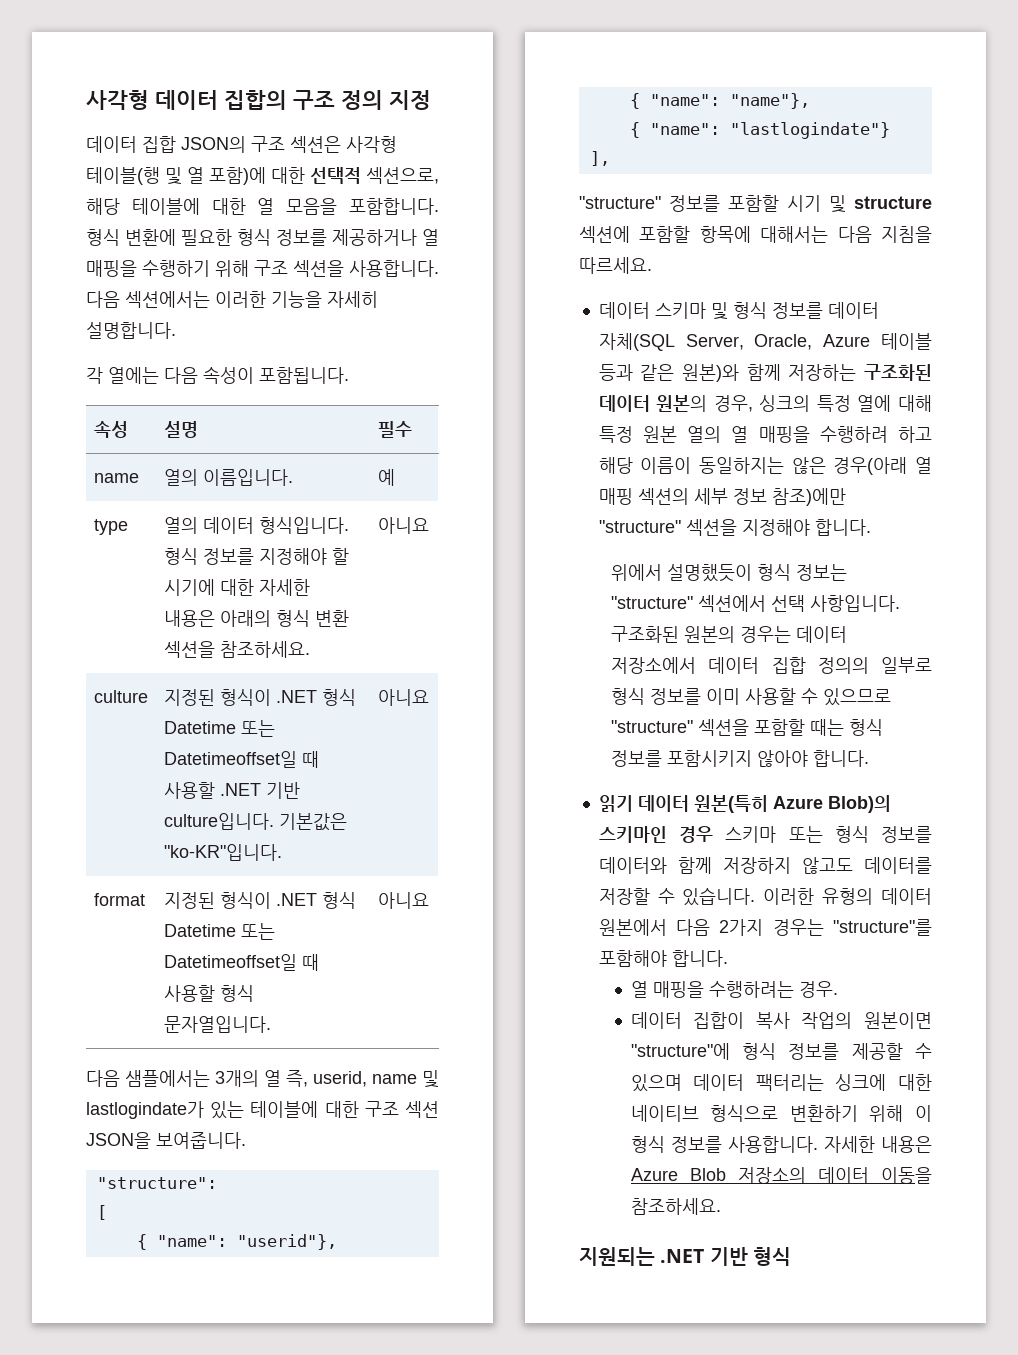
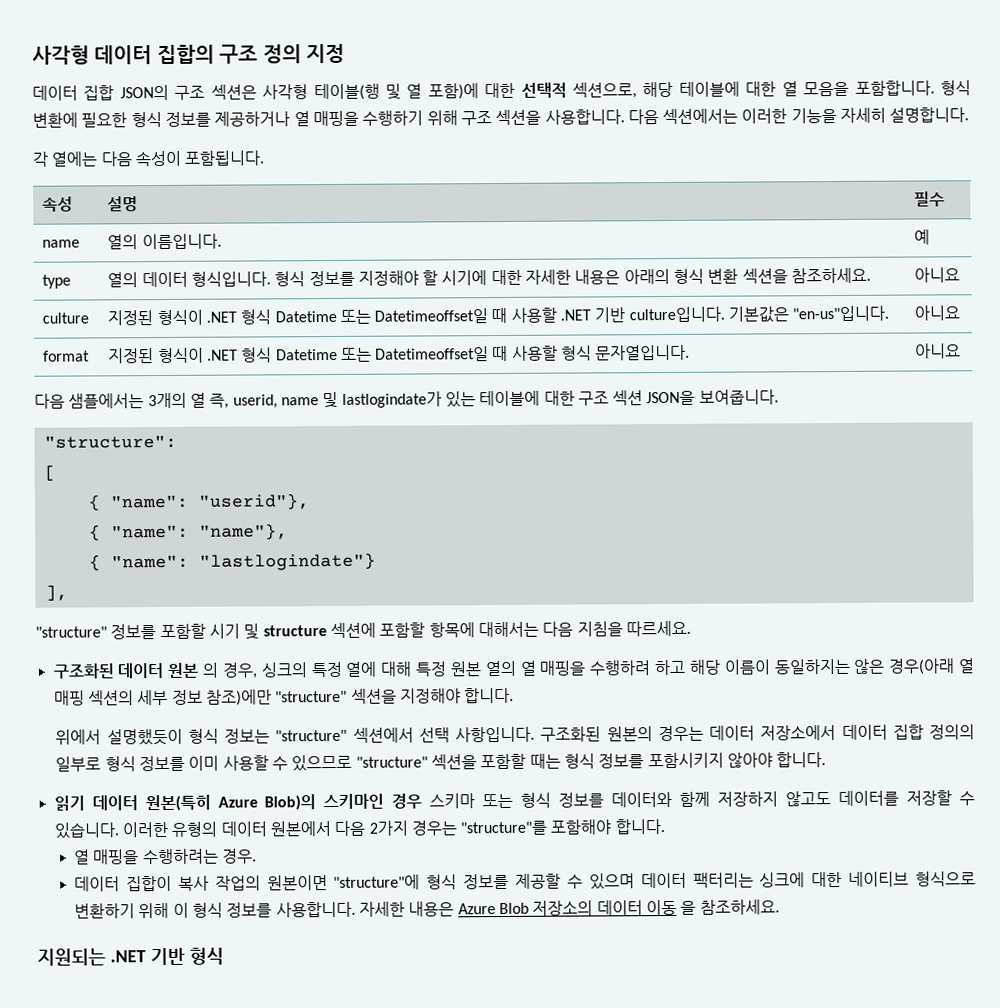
- culture | 지정된 형식이 .NET 형식 Datetime 또는 Datetimeoffset일 때 사용할 .NET 기반 culture입니다. 기본값은 "ko-KR"입니다. | 아니요
+ culture | 지정된 형식이 .NET 형식 Datetime 또는 Datetimeoffset일 때 사용할 .NET 기반 culture입니다. 기본값은 "en-us"입니다. | 아니요
- 데이터 스키마 및 형식 정보를 데이터 자체(SQL Server, Oracle, Azure 테이블 등과 같은 원본)와 함께 저장하는 구조화된 데이터 원본의 경우, 싱크의 특정 열에 대해 특정 원본 열의 열 매핑을 수행하려 하고 해당 이름이 동일하지는 않은 경우(아래 열 매핑 섹션의 세부 정보 참조)에만 "structure" 섹션을 지정해야 합니다.
+ 구조화된 데이터 원본 의 경우, 싱크의 특정 열에 대해 특정 원본 열의 열 매핑을 수행하려 하고 해당 이름이 동일하지는 않은 경우(아래 열 매핑 섹션의 세부 정보 참조)에만 "structure" 섹션을 지정해야 합니다.
- 자세한 내용은 Azure Blob 저장소의 데이터 이동을 참조하세요.
+ 자세한 내용은 Azure Blob 저장소의 데이터 이동 을 참조하세요.

